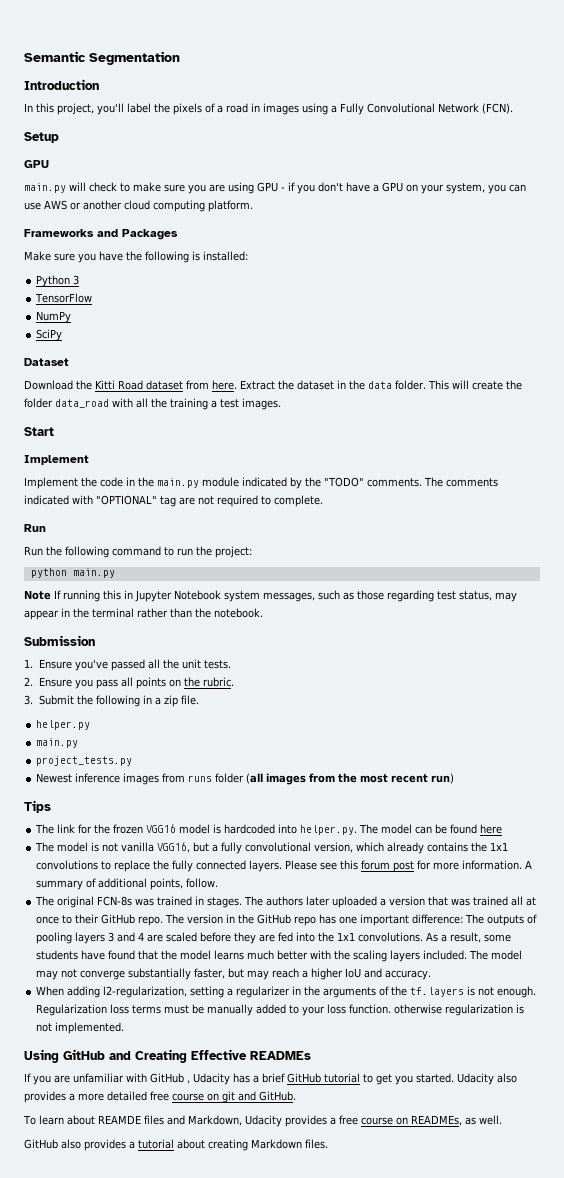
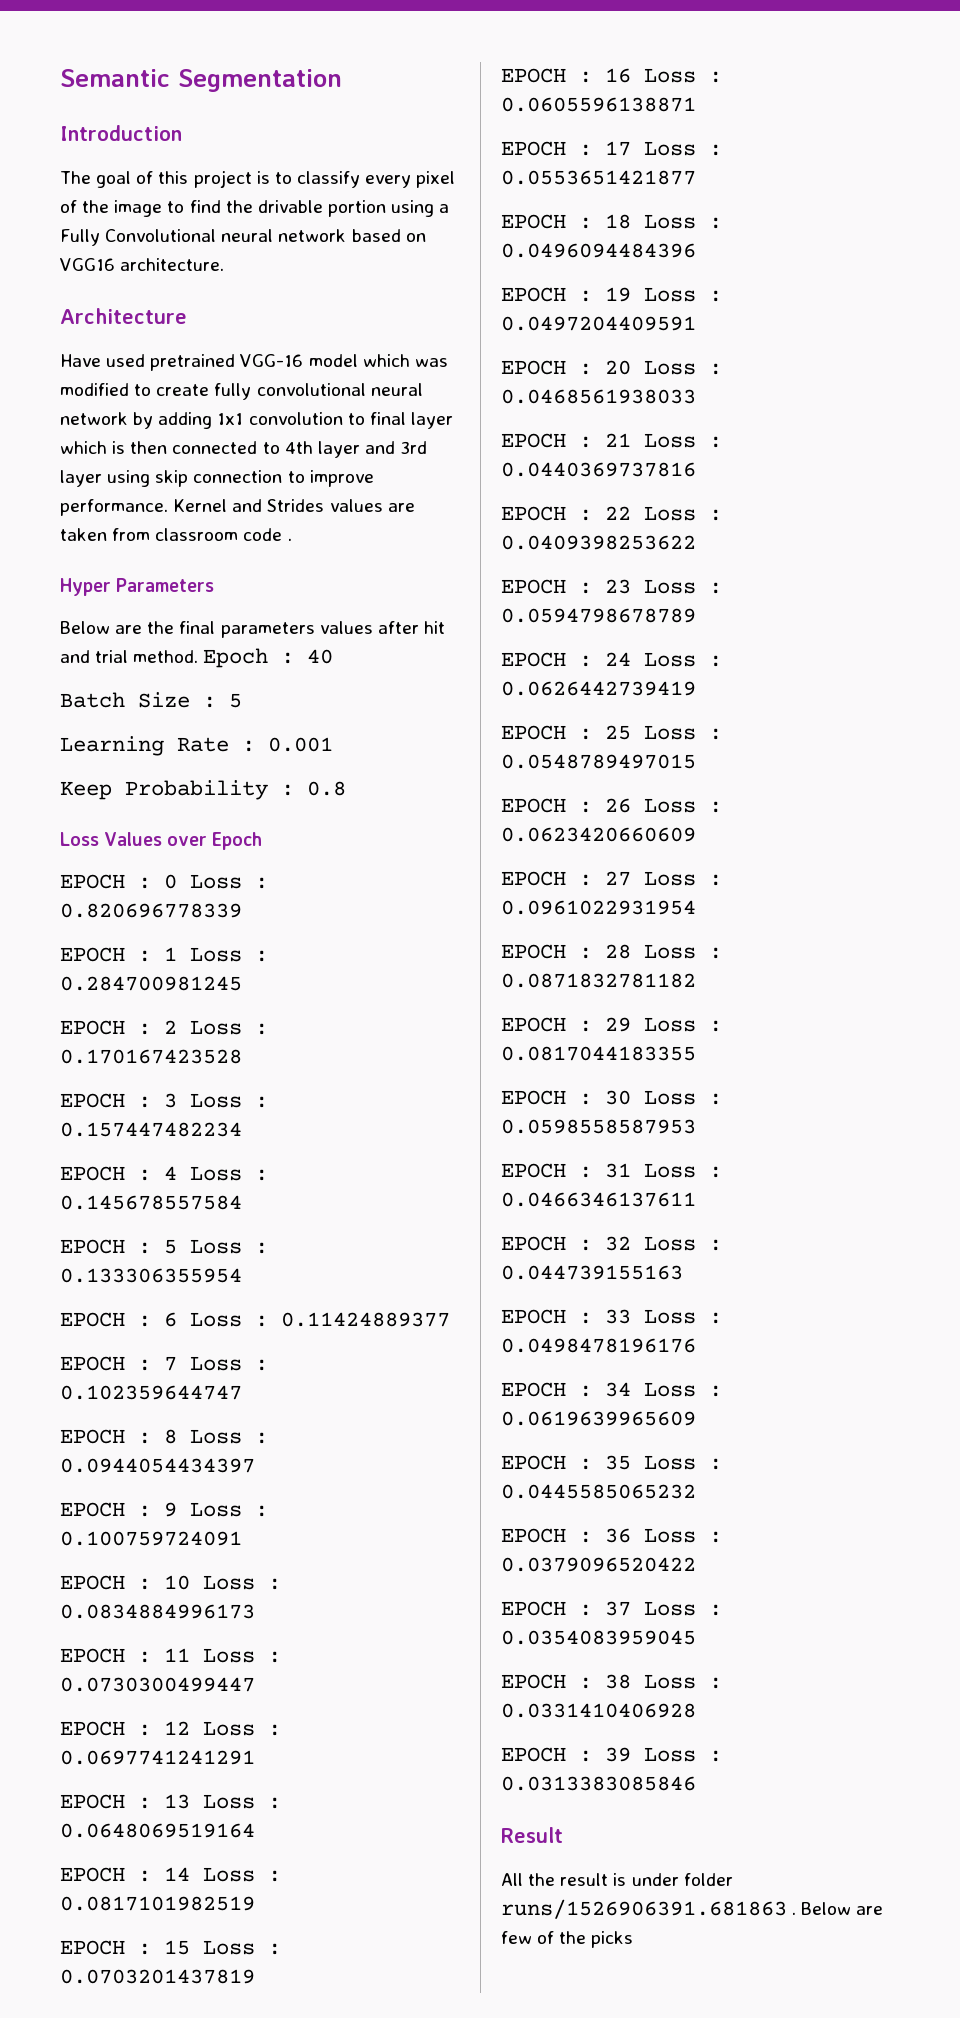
- In this project, you'll label the pixels of a road in images using a Fully Convolutional Network (FCN).
- Setup
- GPU
- main.py will check to make sure you are using GPU - if you don't have a GPU on your system, you can use AWS or another cloud computing platform.
- Frameworks and Packages
- Make sure you have the following is installed:
- Python 3
- TensorFlow
- NumPy
- SciPy
- Dataset
- Download the Kitti Road dataset from here. Extract the dataset in the data folder. This will create the folder data_road with all the training a test images.
- Start
- Implement
- Implement the code in the main.py module indicated by the "TODO" comments. The comments indicated with "OPTIONAL" tag are not required to complete.
- Run
- Run the following command to run the project:
- python main.py
- Note If running this in Jupyter Notebook system messages, such as those regarding test status, may appear in the terminal rather than the notebook.
- Submission
- 1. Ensure you've passed all the unit tests.
- 2. Ensure you pass all points on the rubric.
- 3. Submit the following in a zip file.
- helper.py
- main.py
- project_tests.py
- Newest inference images from runs folder (all images from the most recent run)
- Tips
- The link for the frozen VGG16 model is hardcoded into helper.py. The model can be found here
- The model is not vanilla VGG16, but a fully convolutional version, which already contains the 1x1 convolutions to replace the fully connected layers. Please see this forum post for more information. A summary of additional points, follow.
- The original FCN-8s was trained in stages. The authors later uploaded a version that was trained all at once to their GitHub repo. The version in the GitHub repo has one important difference: The outputs of pooling layers 3 and 4 are scaled before they are fed into the 1x1 convolutions. As a result, some students have found that the model learns much better with the scaling layers included. The model may not converge substantially faster, but may reach a higher IoU and accuracy.
- When adding l2-regularization, setting a regularizer in the arguments of the tf.layers is not enough. Regularization loss terms must be manually added to your loss function. otherwise regularization is not implemented.
- Using GitHub and Creating Effective READMEs
- If you are unfamiliar with GitHub , Udacity has a brief GitHub tutorial to get you started. Udacity also provides a more detailed free course on git and GitHub.
- To learn about REAMDE files and Markdown, Udacity provides a free course on READMEs, as well.
- GitHub also provides a tutorial about creating Markdown files.
+ The goal of this project is to classify every pixel of the image to find the drivable portion using a Fully Convolutional neural network based on VGG16 architecture.
+ Architecture
+ Have used pretrained VGG-16 model which was modified to create fully convolutional neural network by adding 1x1 convolution to final layer which is then connected to 4th layer and 3rd layer using skip connection to improve performance. Kernel and Strides values are taken from classroom code .
+ Hyper Parameters
+ Below are the final parameters values after hit and trial method. Epoch : 40
+ Batch Size : 5
+ Learning Rate : 0.001
+ Keep Probability : 0.8
+ Loss Values over Epoch
+ EPOCH : 0 Loss : 0.820696778339
+ EPOCH : 1 Loss : 0.284700981245
+ EPOCH : 2 Loss : 0.170167423528
+ EPOCH : 3 Loss : 0.157447482234
+ EPOCH : 4 Loss : 0.145678557584
+ EPOCH : 5 Loss : 0.133306355954
+ EPOCH : 6 Loss : 0.11424889377
+ EPOCH : 7 Loss : 0.102359644747
+ EPOCH : 8 Loss : 0.0944054434397
+ EPOCH : 9 Loss : 0.100759724091
+ EPOCH : 10 Loss : 0.0834884996173
+ EPOCH : 11 Loss : 0.0730300499447
+ EPOCH : 12 Loss : 0.0697741241291
+ EPOCH : 13 Loss : 0.0648069519164
+ EPOCH : 14 Loss : 0.0817101982519
+ EPOCH : 15 Loss : 0.0703201437819
+ EPOCH : 16 Loss : 0.0605596138871
+ EPOCH : 17 Loss : 0.0553651421877
+ EPOCH : 18 Loss : 0.0496094484396
+ EPOCH : 19 Loss : 0.0497204409591
+ EPOCH : 20 Loss : 0.0468561938033
+ EPOCH : 21 Loss : 0.0440369737816
+ EPOCH : 22 Loss : 0.0409398253622
+ EPOCH : 23 Loss : 0.0594798678789
+ EPOCH : 24 Loss : 0.0626442739419
+ EPOCH : 25 Loss : 0.0548789497015
+ EPOCH : 26 Loss : 0.0623420660609
+ EPOCH : 27 Loss : 0.0961022931954
+ EPOCH : 28 Loss : 0.0871832781182
+ EPOCH : 29 Loss : 0.0817044183355
+ EPOCH : 30 Loss : 0.0598558587953
+ EPOCH : 31 Loss : 0.0466346137611
+ EPOCH : 32 Loss : 0.044739155163
+ EPOCH : 33 Loss : 0.0498478196176
+ EPOCH : 34 Loss : 0.0619639965609
+ EPOCH : 35 Loss : 0.0445585065232
+ EPOCH : 36 Loss : 0.0379096520422
+ EPOCH : 37 Loss : 0.0354083959045
+ EPOCH : 38 Loss : 0.0331410406928
+ EPOCH : 39 Loss : 0.0313383085846
+ Result
+ All the result is under folder runs/1526906391.681863 . Below are few of the picks

